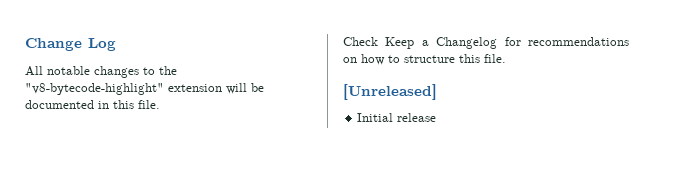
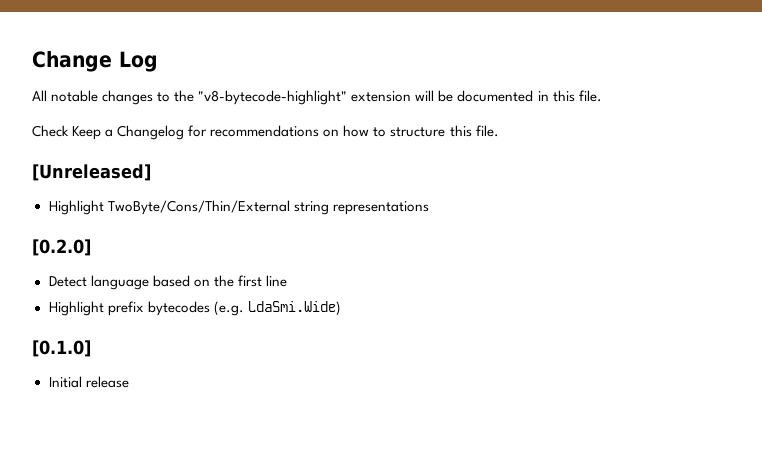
+ Highlight TwoByte/Cons/Thin/External string representations
+ [0.2.0]
+ Detect language based on the first line
+ Highlight prefix bytecodes (e.g. LdaSmi.Wide)
+ [0.1.0]

